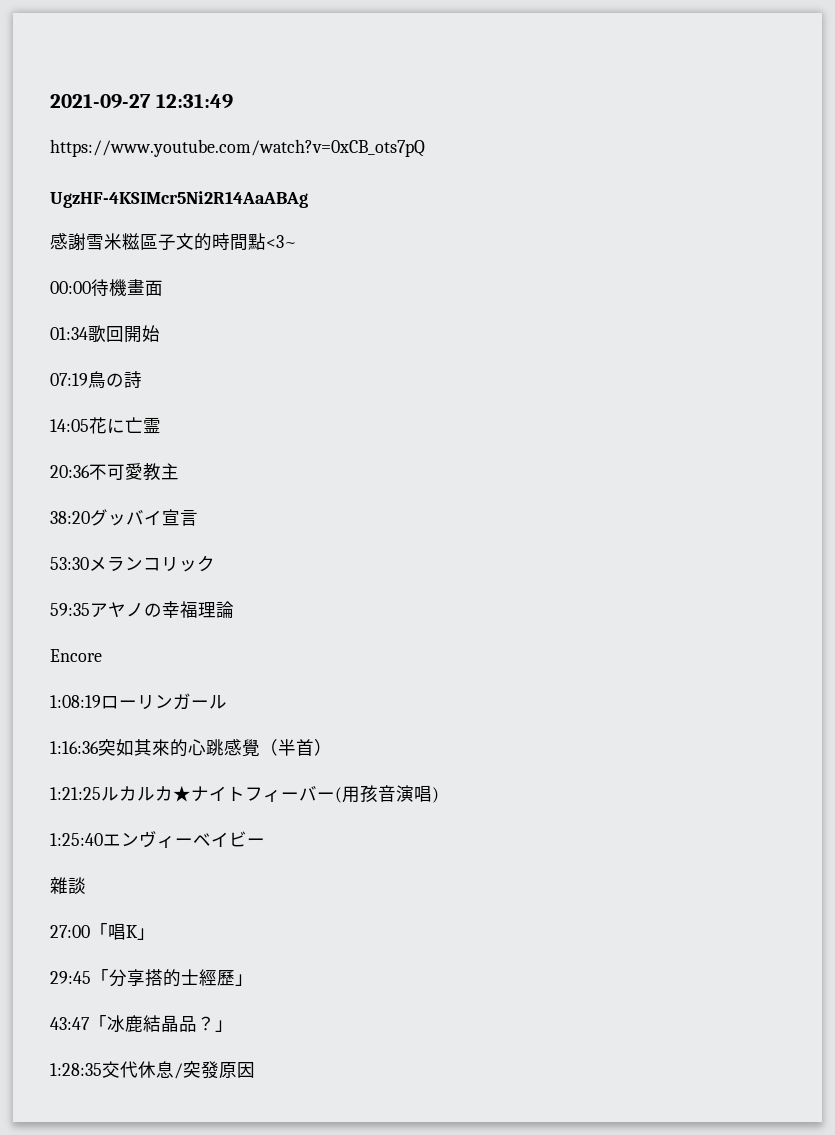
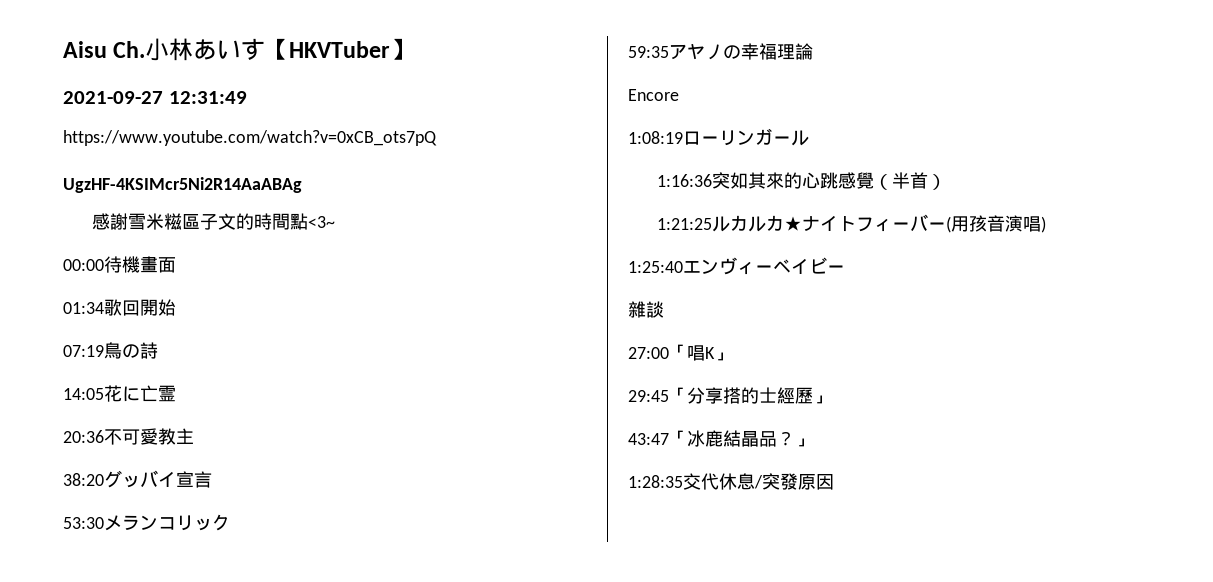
+ Aisu Ch.小林あいす【HKVTuber】

